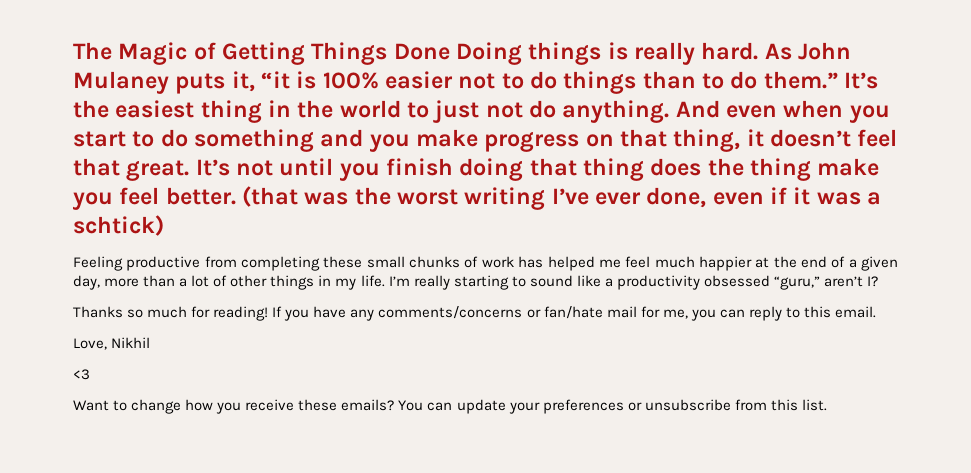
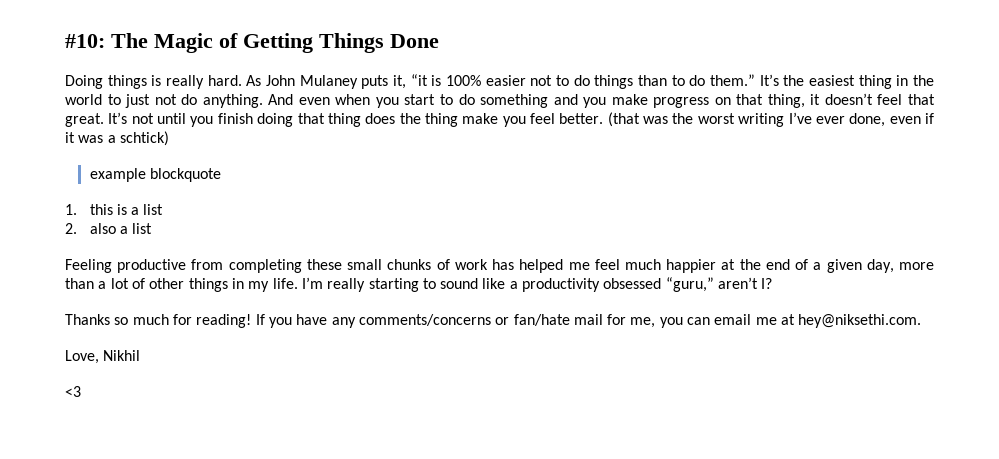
- The Magic of Getting Things Done Doing things is really hard.
+ #10: The Magic of Getting Things Done
+ Doing things is really hard.
+ example blockquote
+ 1. this is a list
+ 2. also a list
- If you have any comments/concerns or fan/hate mail for me, you can reply to this email.
+ If you have any comments/concerns or fan/hate mail for me, you can email me at hey@niksethi.com.
- Want to change how you receive these emails? You can update your preferences or unsubscribe from this list.

